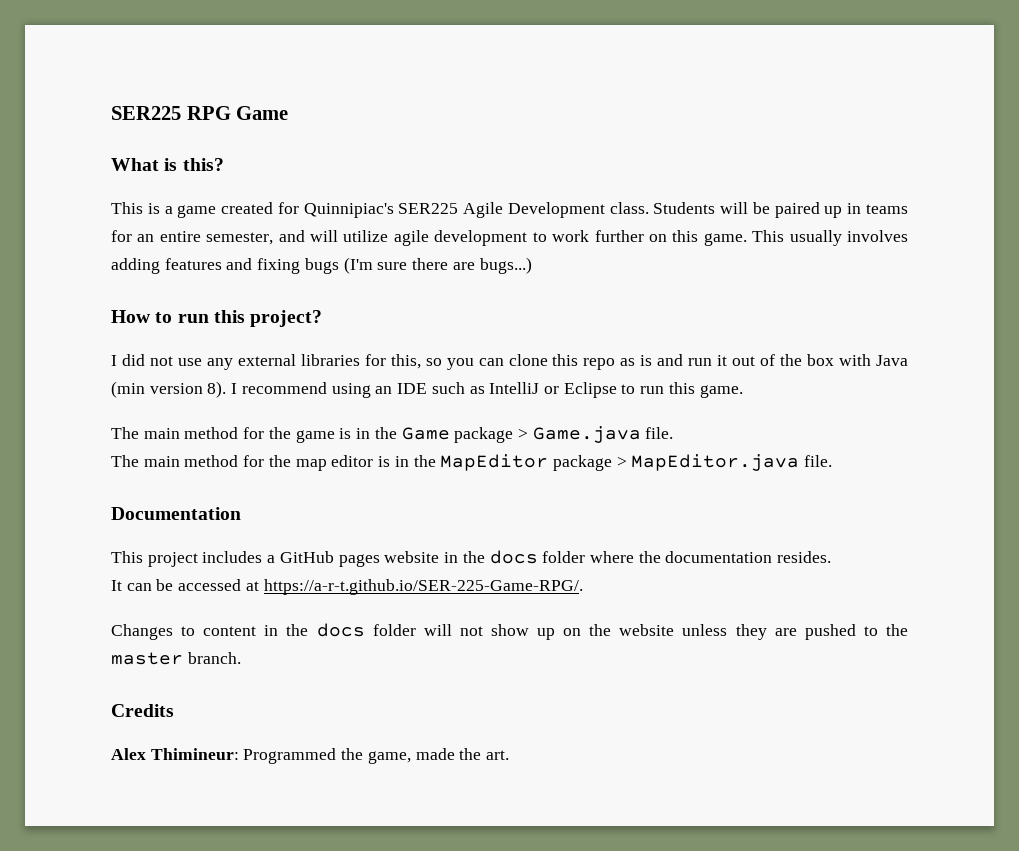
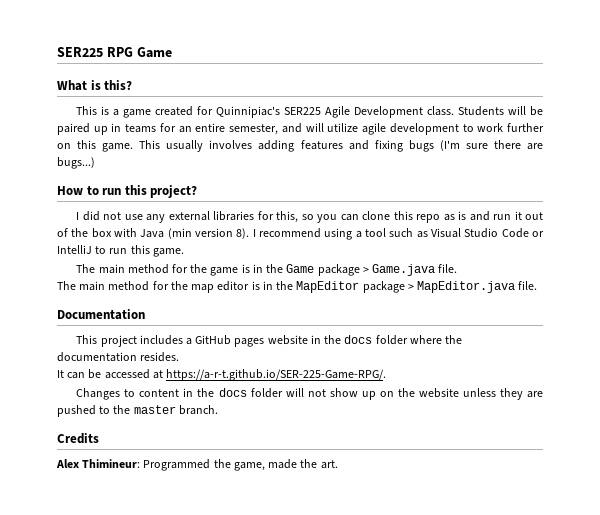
- I recommend using an IDE such as IntelliJ or Eclipse to run this game.
+ I recommend using a tool such as Visual Studio Code or IntelliJ to run this game.

